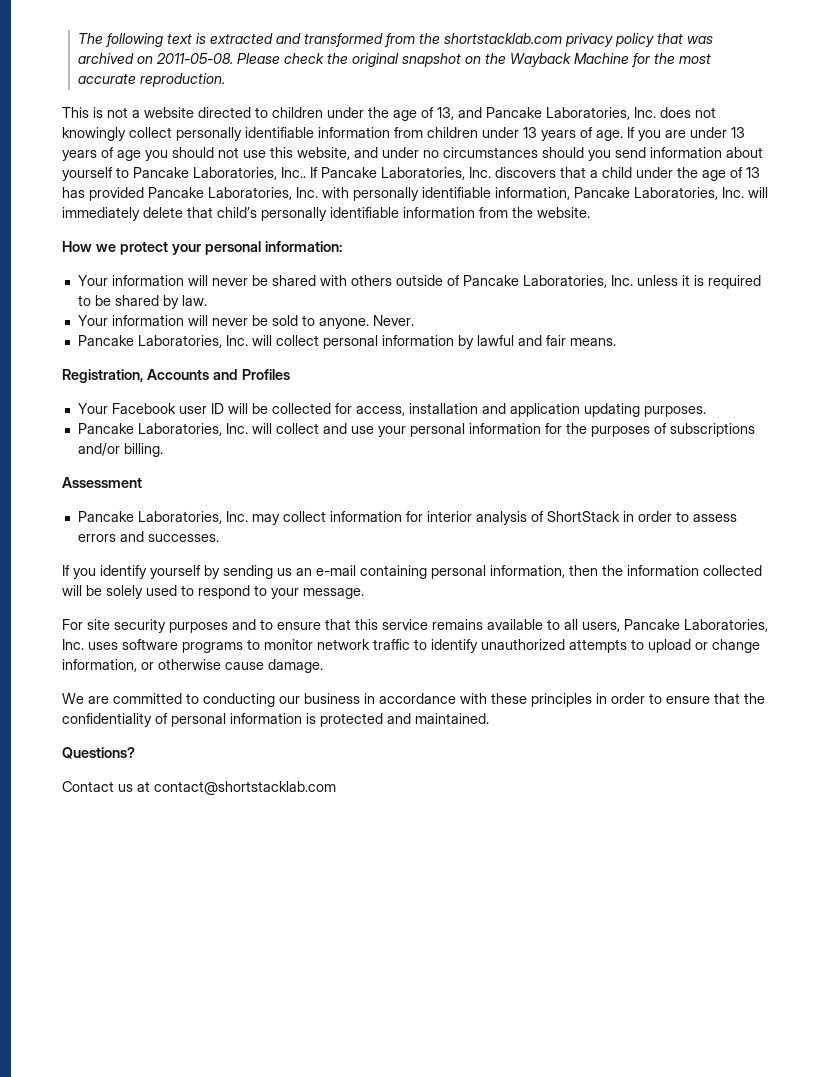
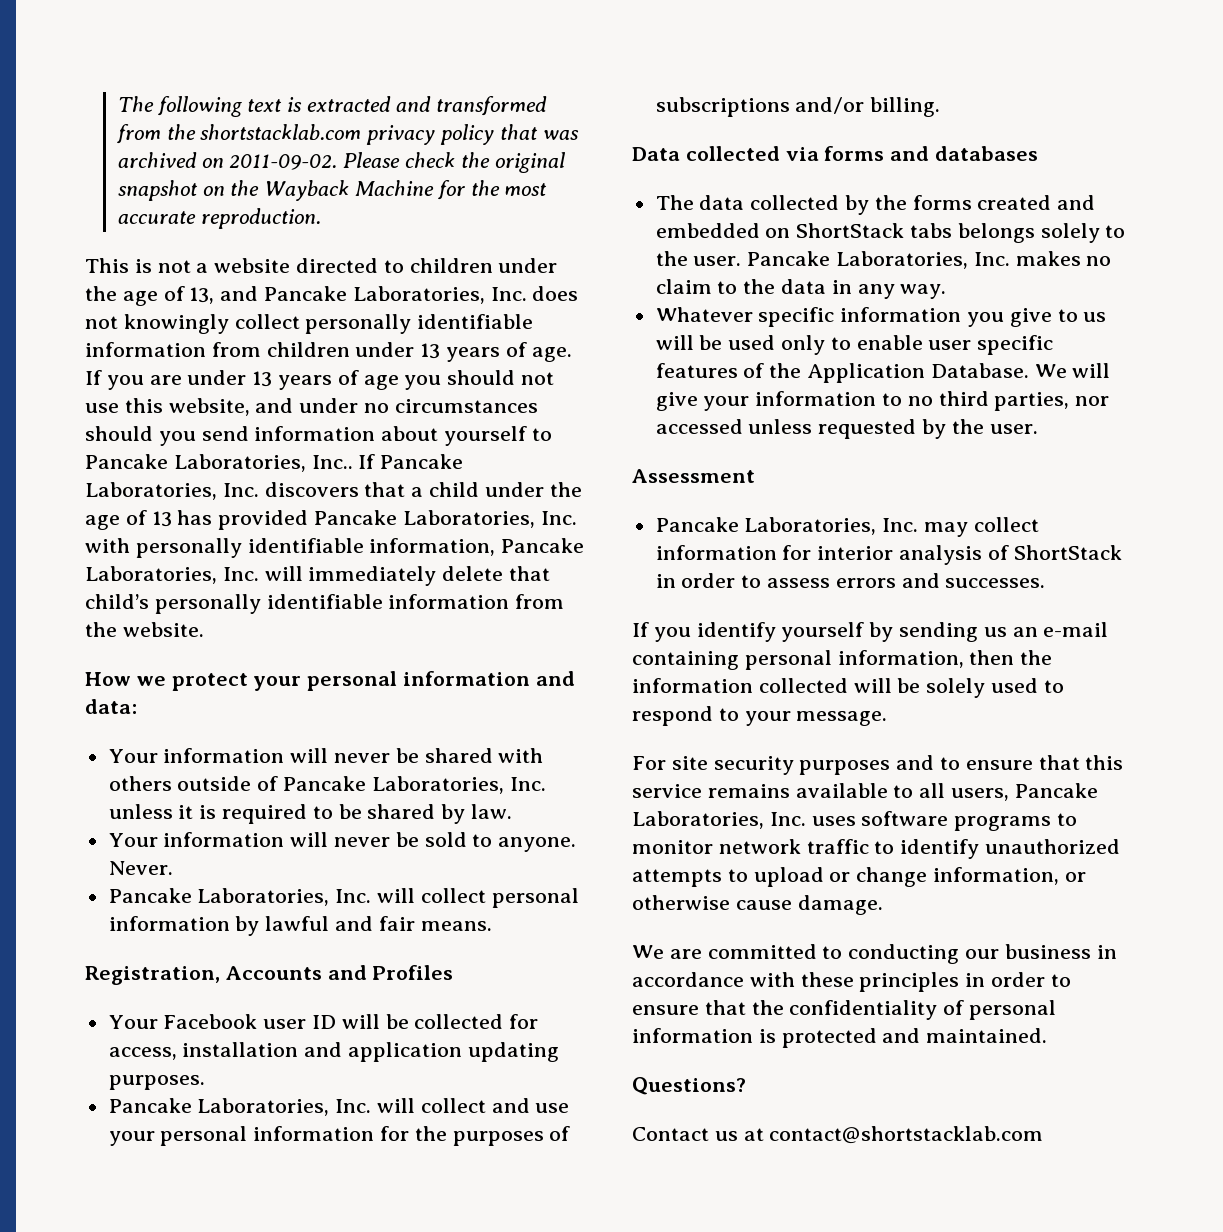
- The following text is extracted and transformed from the shortstacklab.com privacy policy that was archived on 2011-05-08.
+ The following text is extracted and transformed from the shortstacklab.com privacy policy that was archived on 2011-09-02.
- How we protect your personal information:
+ How we protect your personal information and data:
+ Data collected via forms and databases
+ The data collected by the forms created and embedded on ShortStack tabs belongs solely to the user. Pancake Laboratories, Inc. makes no claim to the data in any way.
+ Whatever specific information you give to us will be used only to enable user specific features of the Application Database. We will give your information to no third parties, nor accessed unless requested by the user.

